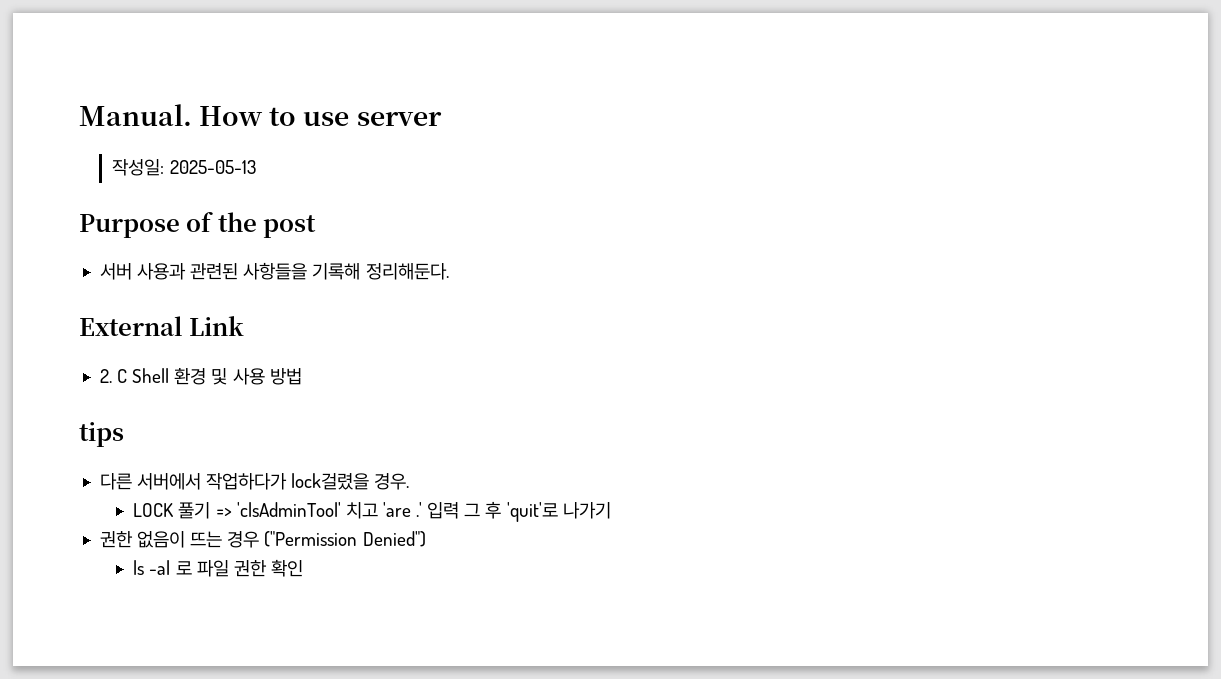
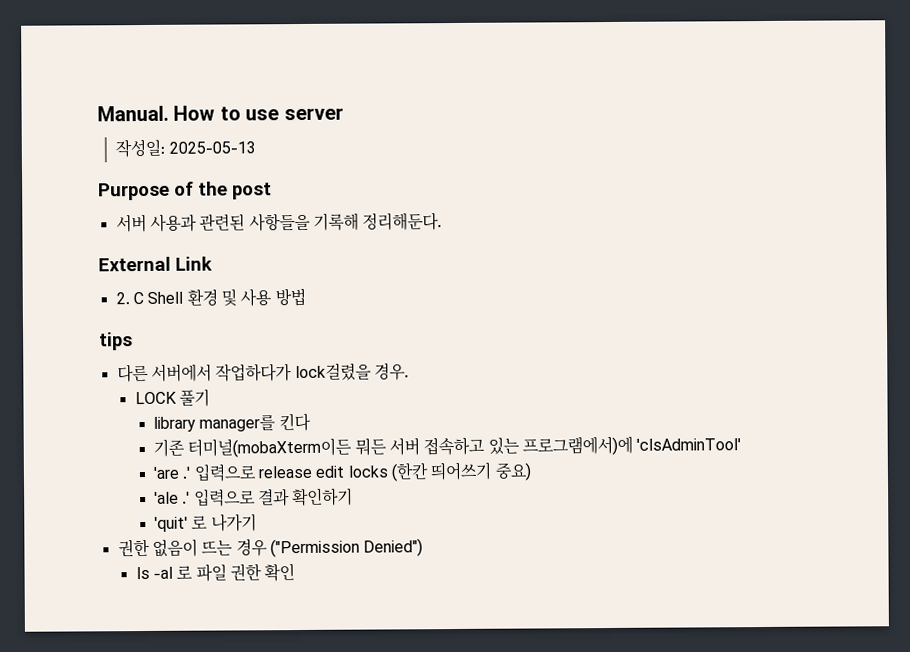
- LOCK 풀기 => 'clsAdminTool' 치고 'are .'
+ LOCK 풀기
+ library manager를 킨다
+ 기존 터미널(mobaXterm이든 뭐든 서버 접속하고 있는 프로그램에서)에 'clsAdminTool'
+ 'are .'
- 입력 그 후 'quit'로 나가기
+ 입력으로 release edit locks (한칸 띄어쓰기 중요)
+ 'ale .' 입력으로 결과 확인하기
+ 'quit' 로 나가기

